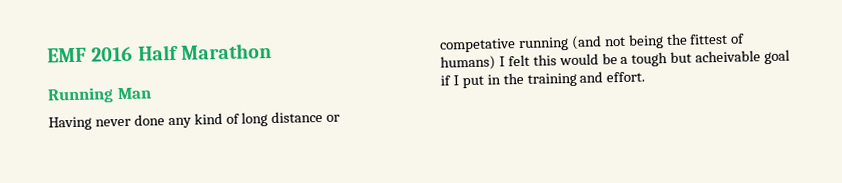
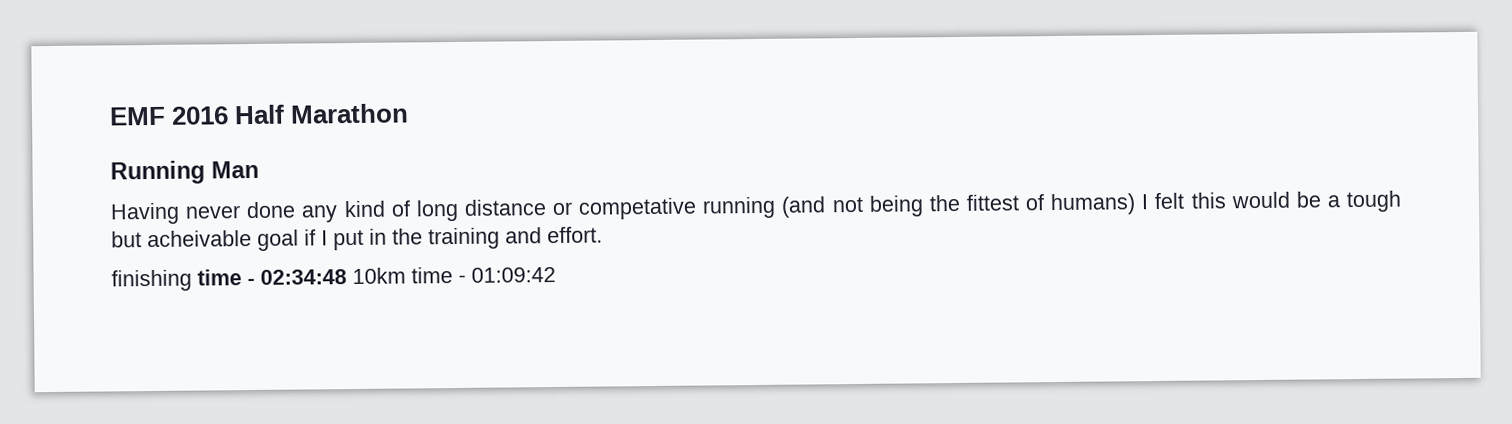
+ finishing time - 02:34:48 10km time - 01:09:42

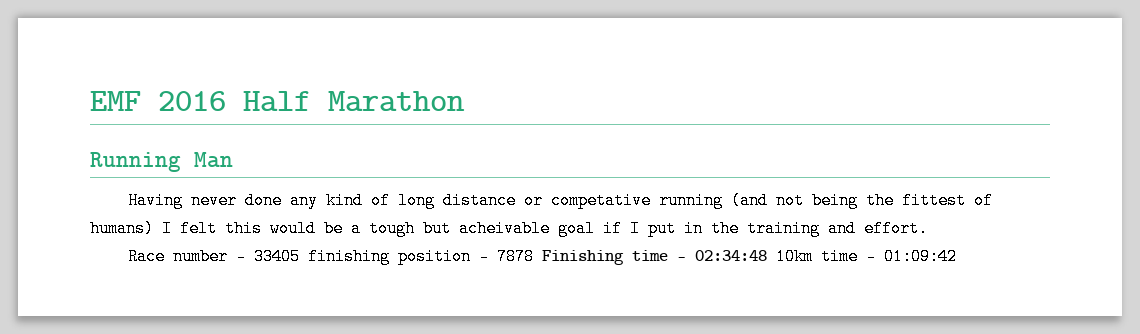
- finishing time - 02:34:48 10km time - 01:09:42
+ Race number - 33405 finishing position - 7878 Finishing time - 02:34:48 10km time - 01:09:42

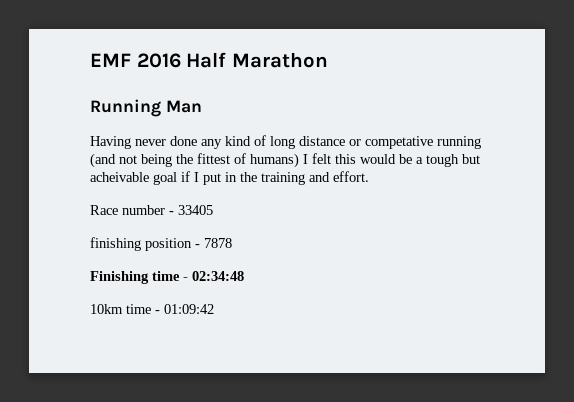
- Race number - 33405 finishing position - 7878 Finishing time - 02:34:48 10km time - 01:09:42
+ Race number - 33405
+ finishing position - 7878
+ Finishing time - 02:34:48
+ 10km time - 01:09:42

